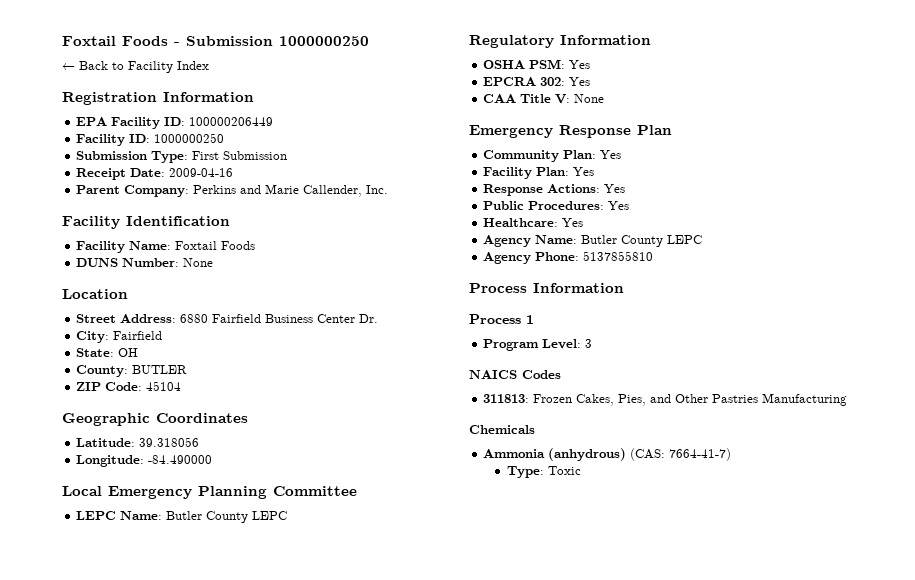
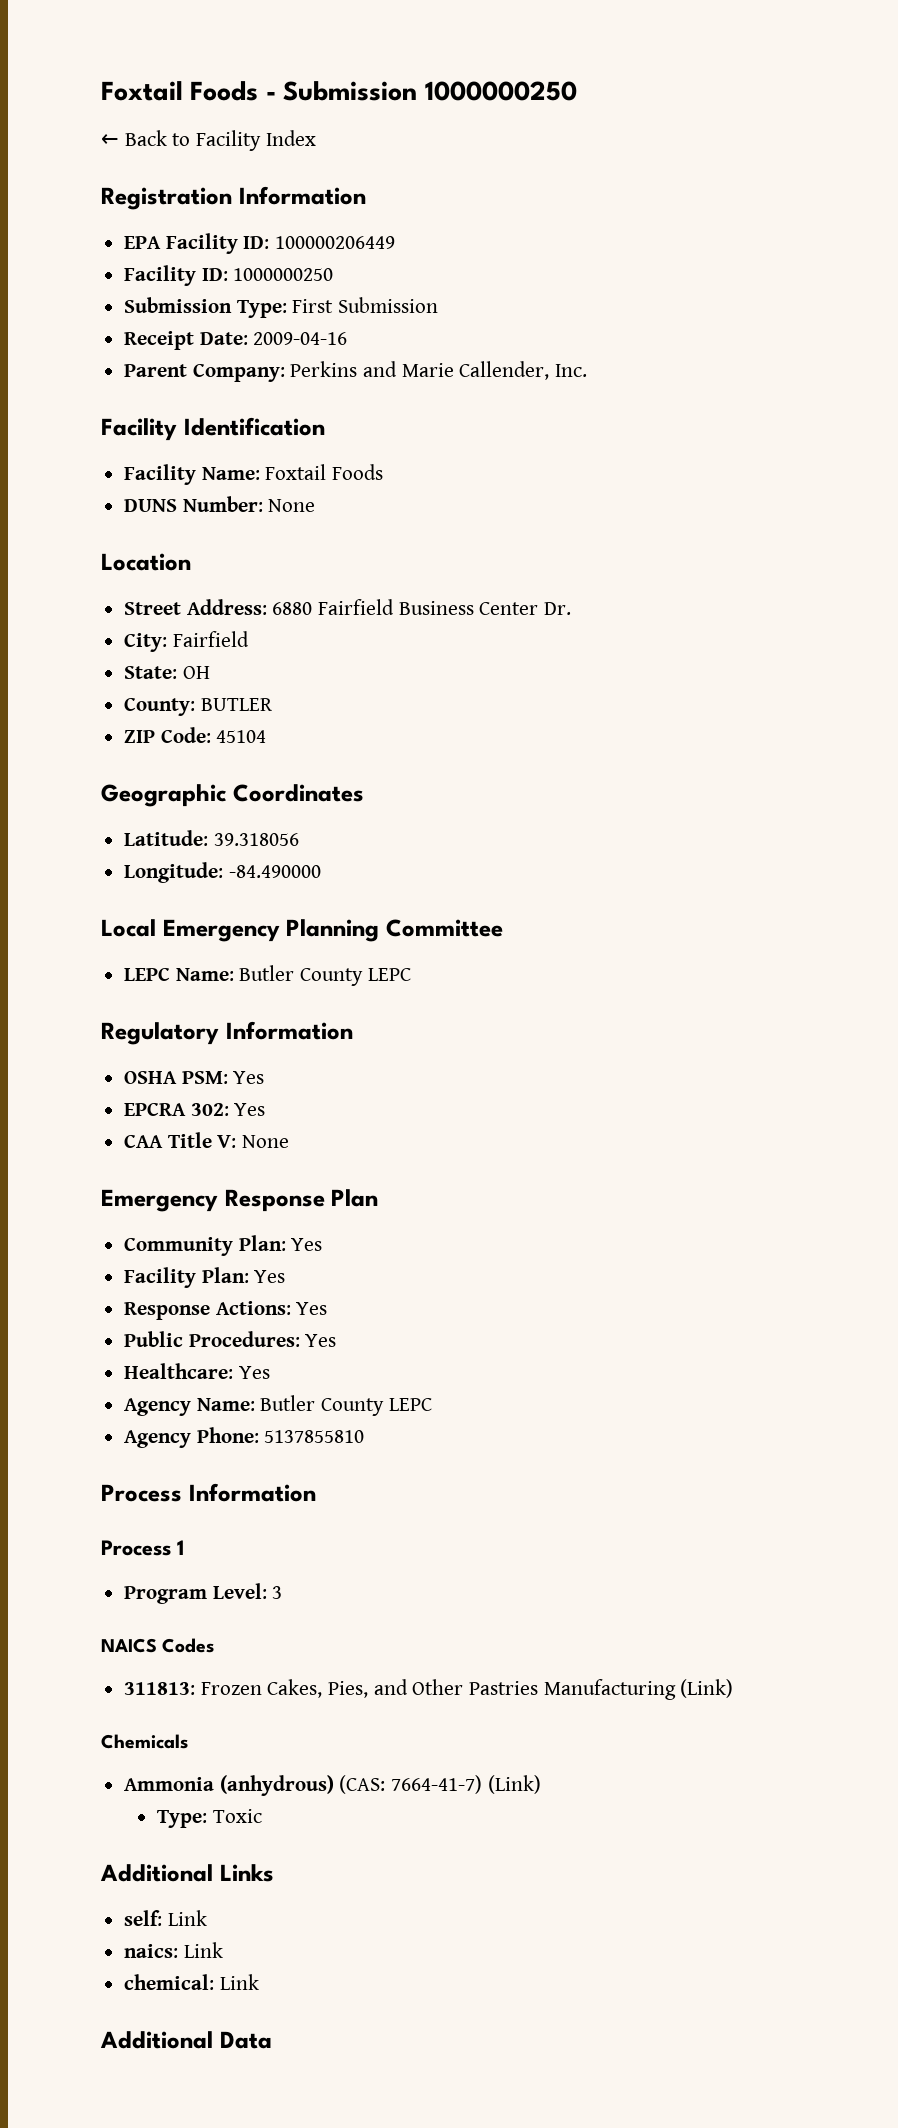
- 311813: Frozen Cakes, Pies, and Other Pastries Manufacturing
+ 311813: Frozen Cakes, Pies, and Other Pastries Manufacturing (Link)
- Ammonia (anhydrous) (CAS: 7664-41-7)
+ Ammonia (anhydrous) (CAS: 7664-41-7) (Link)
+ Additional Links
+ self: Link
+ naics: Link
+ chemical: Link
+ Additional Data

